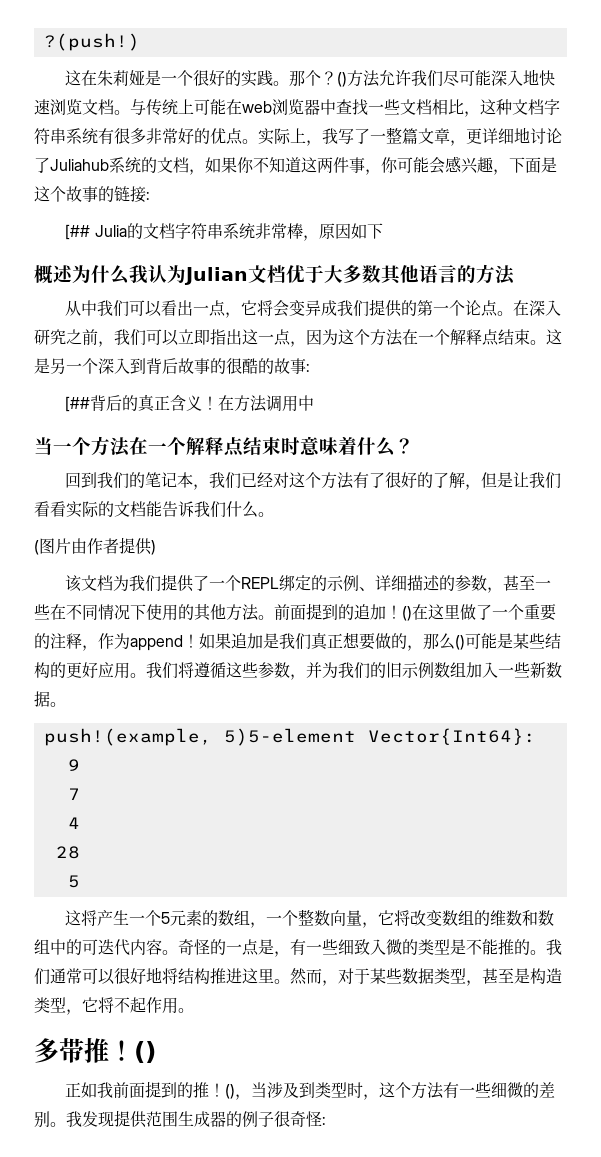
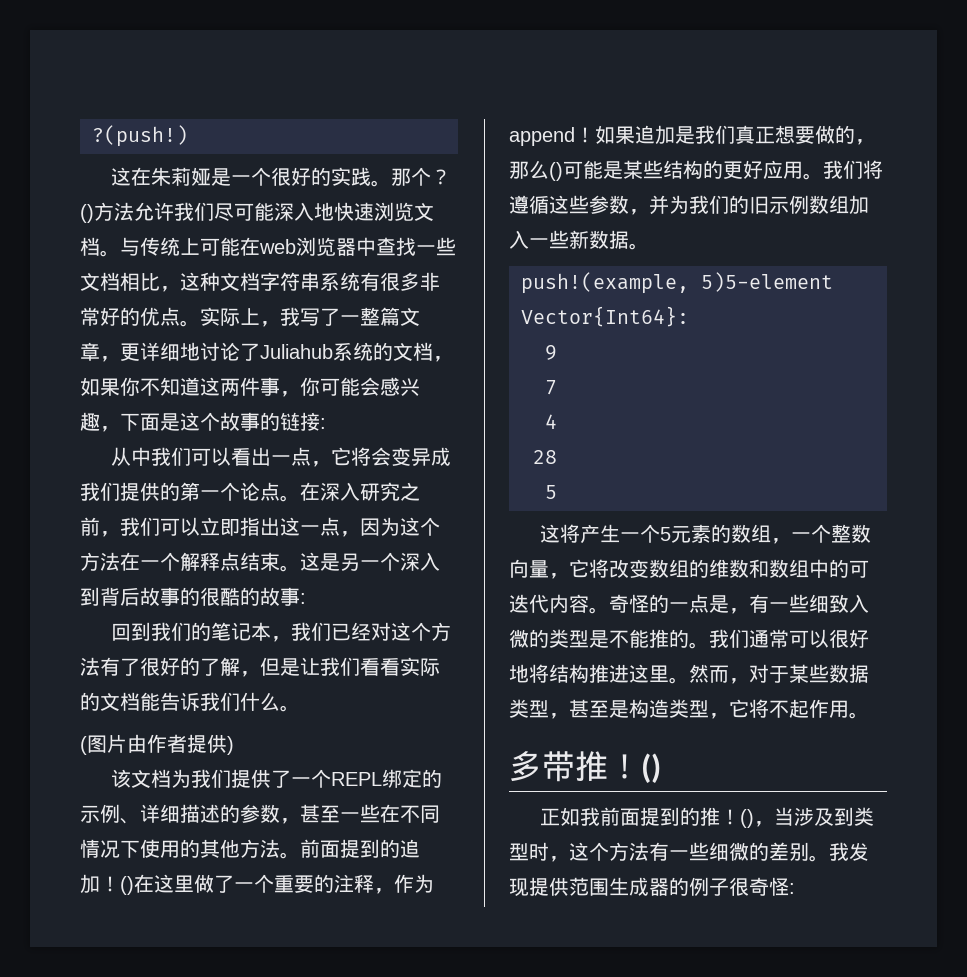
- [## Julia的文档字符串系统非常棒，原因如下
- 概述为什么我认为Julian文档优于大多数其他语言的方法
- [##背后的真正含义！在方法调用中
- 当一个方法在一个解释点结束时意味着什么？

